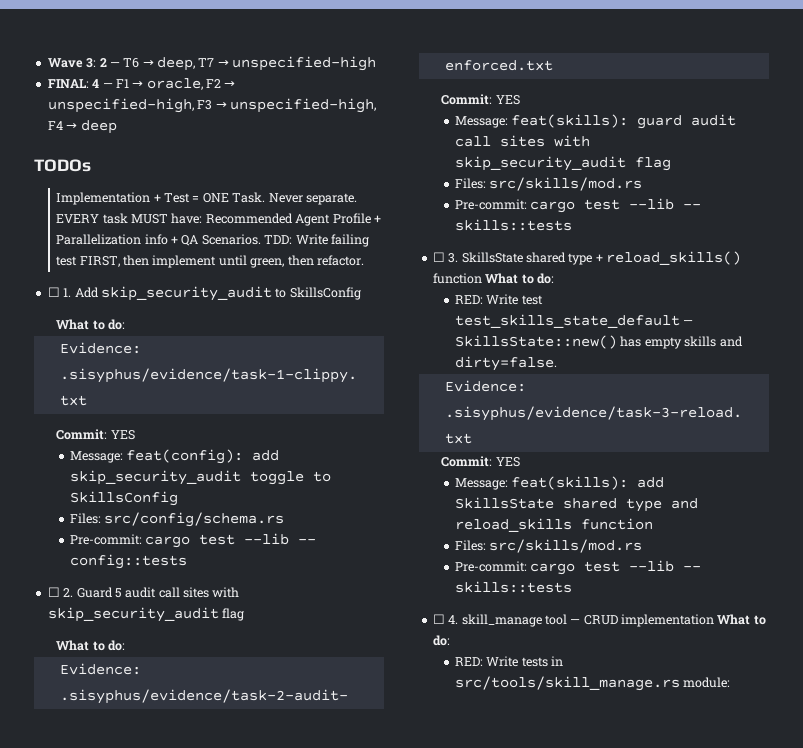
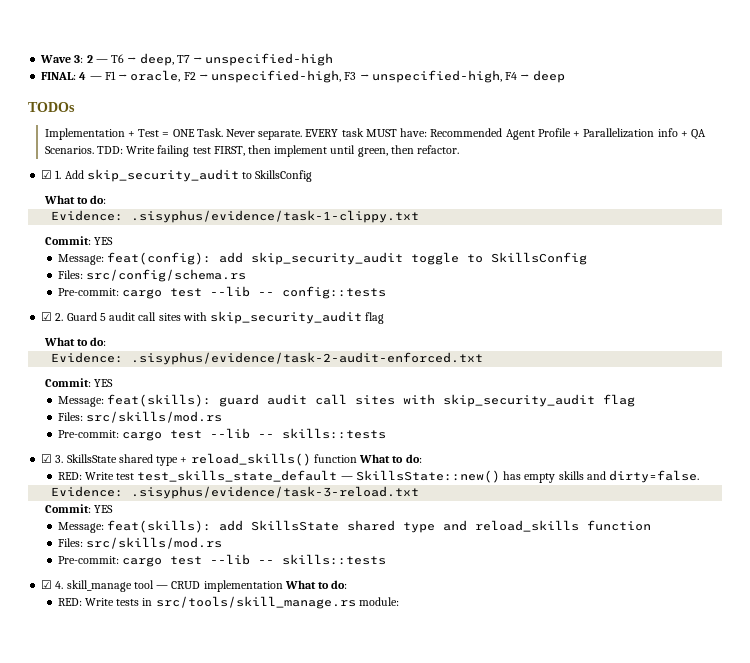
- ☐ 1. Add skip_security_audit to SkillsConfig
+ ☑ 1. Add skip_security_audit to SkillsConfig
- ☐ 2. Guard 5 audit call sites with skip_security_audit flag
+ ☑ 2. Guard 5 audit call sites with skip_security_audit flag
- ☐ 3. SkillsState shared type + reload_skills() function What to do:
+ ☑ 3. SkillsState shared type + reload_skills() function What to do:
- ☐ 4. skill_manage tool — CRUD implementation What to do:
+ ☑ 4. skill_manage tool — CRUD implementation What to do:

